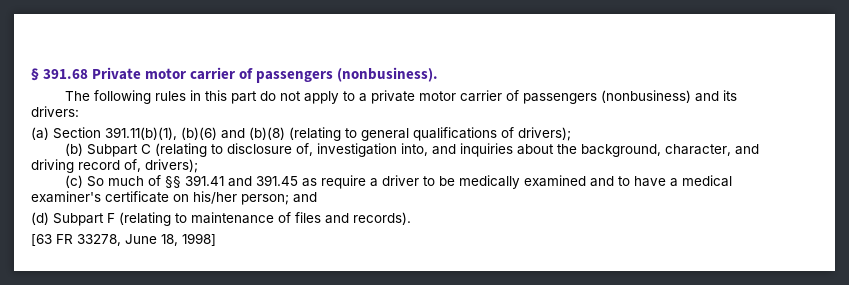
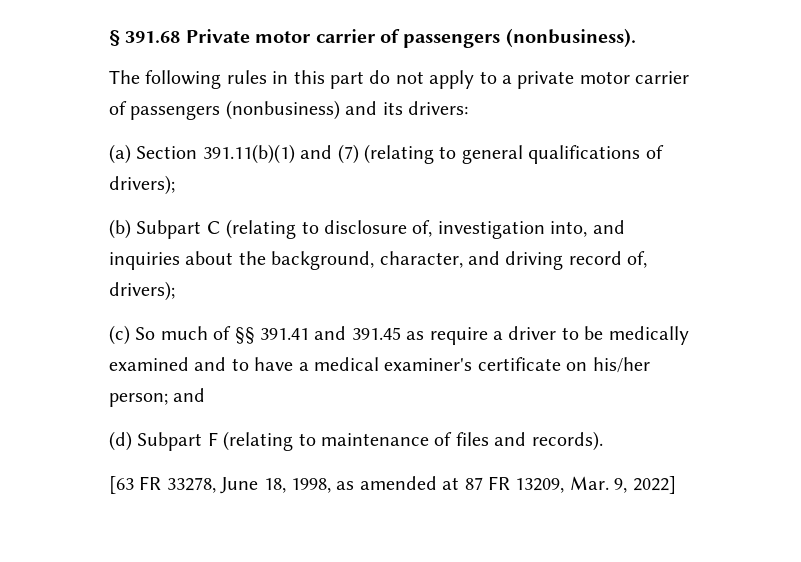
- (a) Section 391.11(b)(1), (b)(6) and (b)(8) (relating to general qualifications of drivers);
+ (a) Section 391.11(b)(1) and (7) (relating to general qualifications of drivers);
- [63 FR 33278, June 18, 1998]
+ [63 FR 33278, June 18, 1998, as amended at 87 FR 13209, Mar. 9, 2022]

